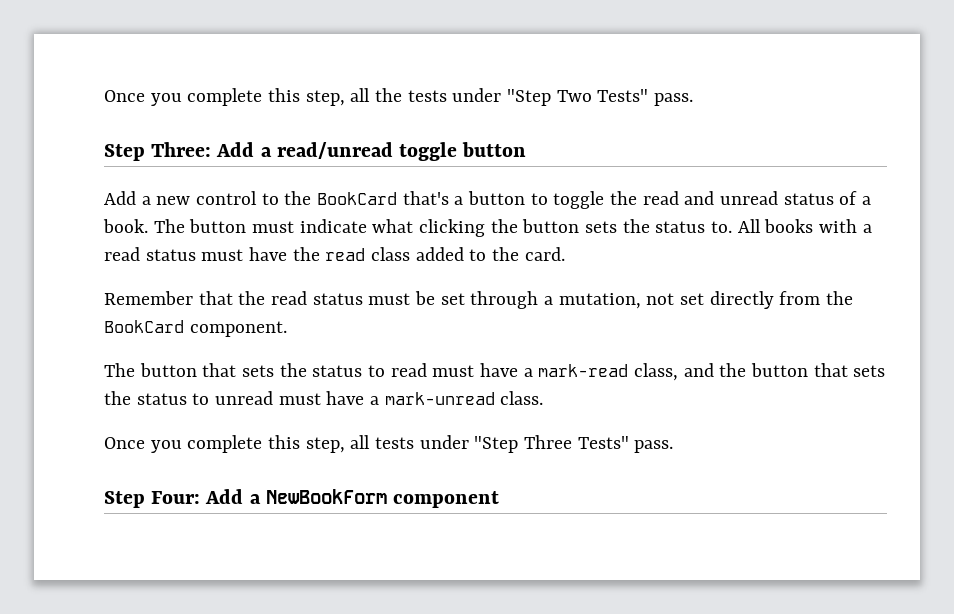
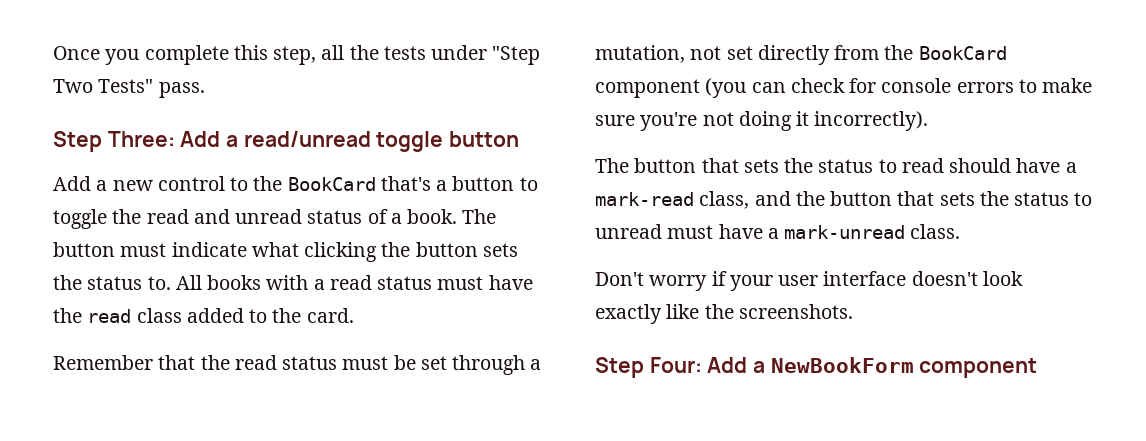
- Remember that the read status must be set through a mutation, not set directly from the BookCard component.
+ Remember that the read status must be set through a mutation, not set directly from the BookCard component (you can check for console errors to make sure you're not doing it incorrectly).
- The button that sets the status to read must have a mark-read class, and the button that sets the status to unread must have a mark-unread class.
+ The button that sets the status to read should have a mark-read class, and the button that sets the status to unread must have a mark-unread class.
- Once you complete this step, all tests under "Step Three Tests" pass.
+ Don't worry if your user interface doesn't look exactly like the screenshots.

